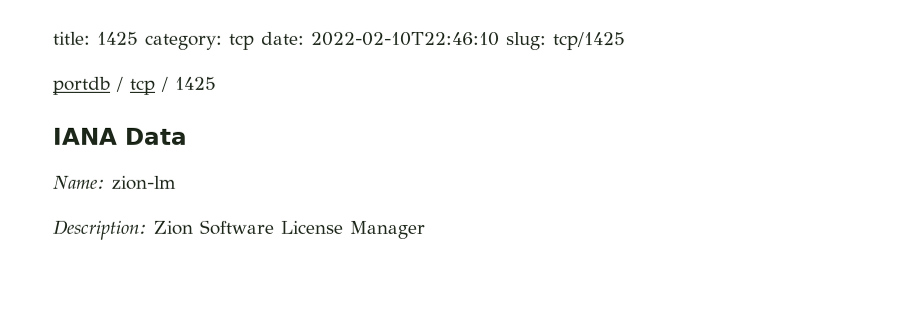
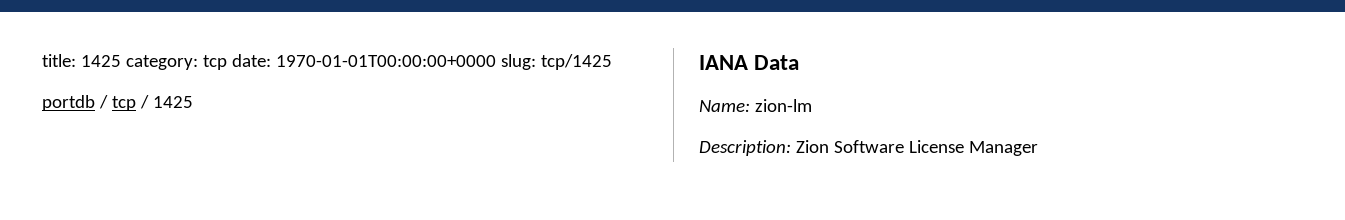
- title: 1425 category: tcp date: 2022-02-10T22:46:10 slug: tcp/1425
+ title: 1425 category: tcp date: 1970-01-01T00:00:00+0000 slug: tcp/1425

